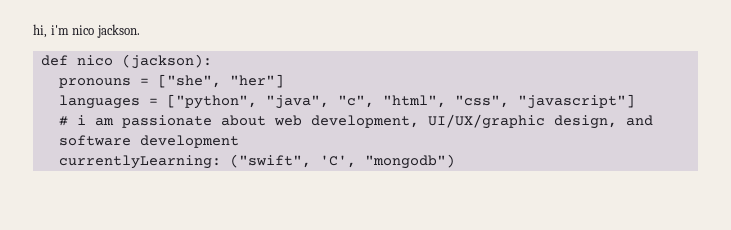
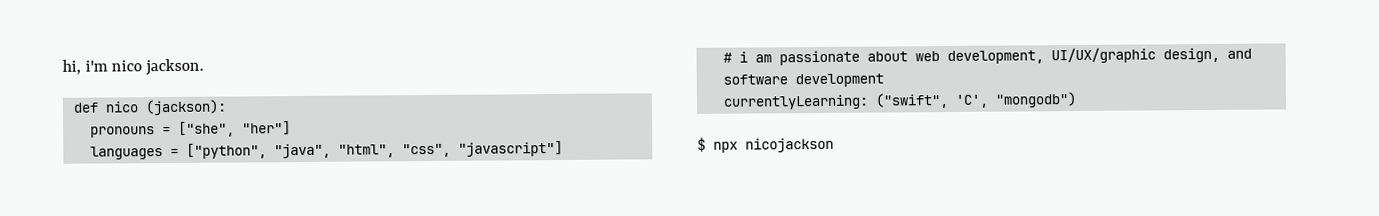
- languages = ["python", "java", "c", "html", "css", "javascript"]
+ languages = ["python", "java", "html", "css", "javascript"]
+ $ npx nicojackson

